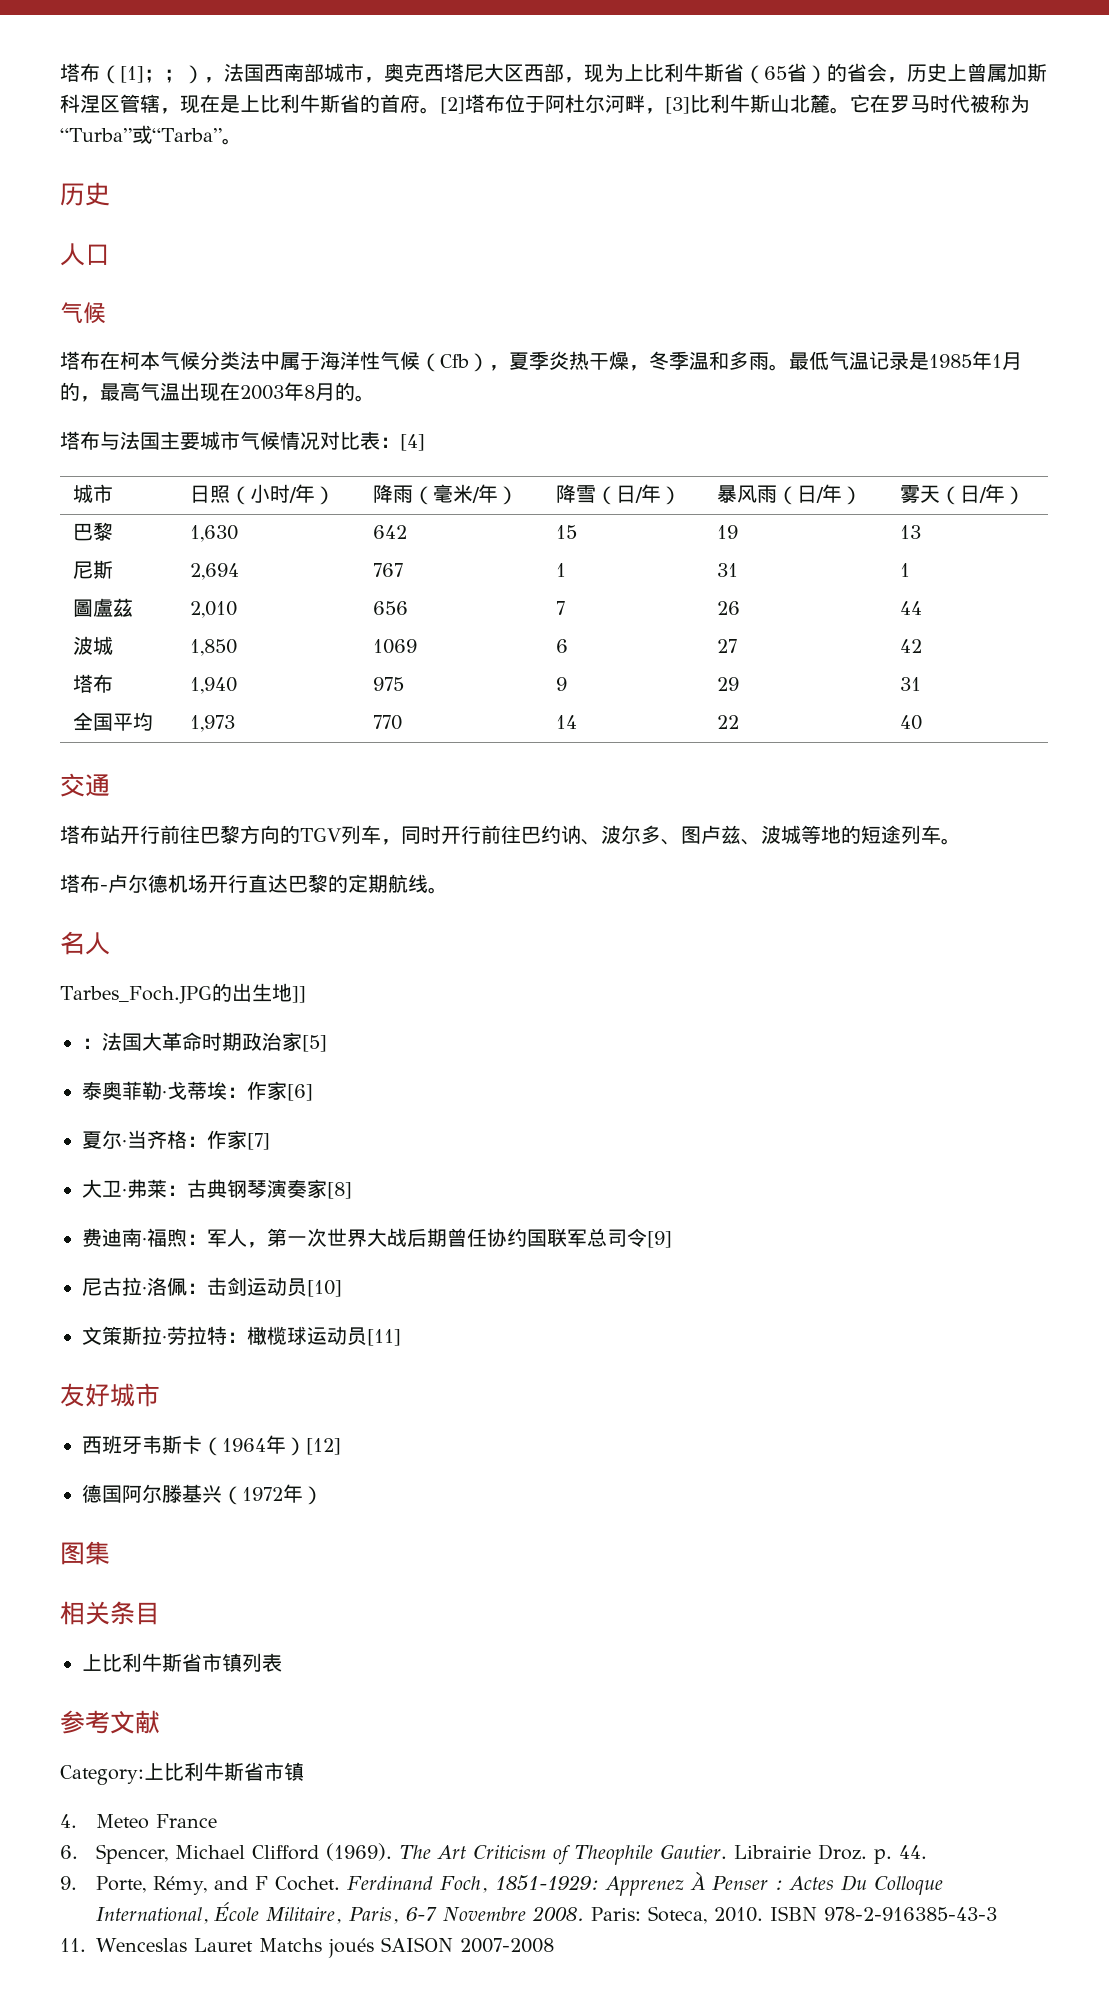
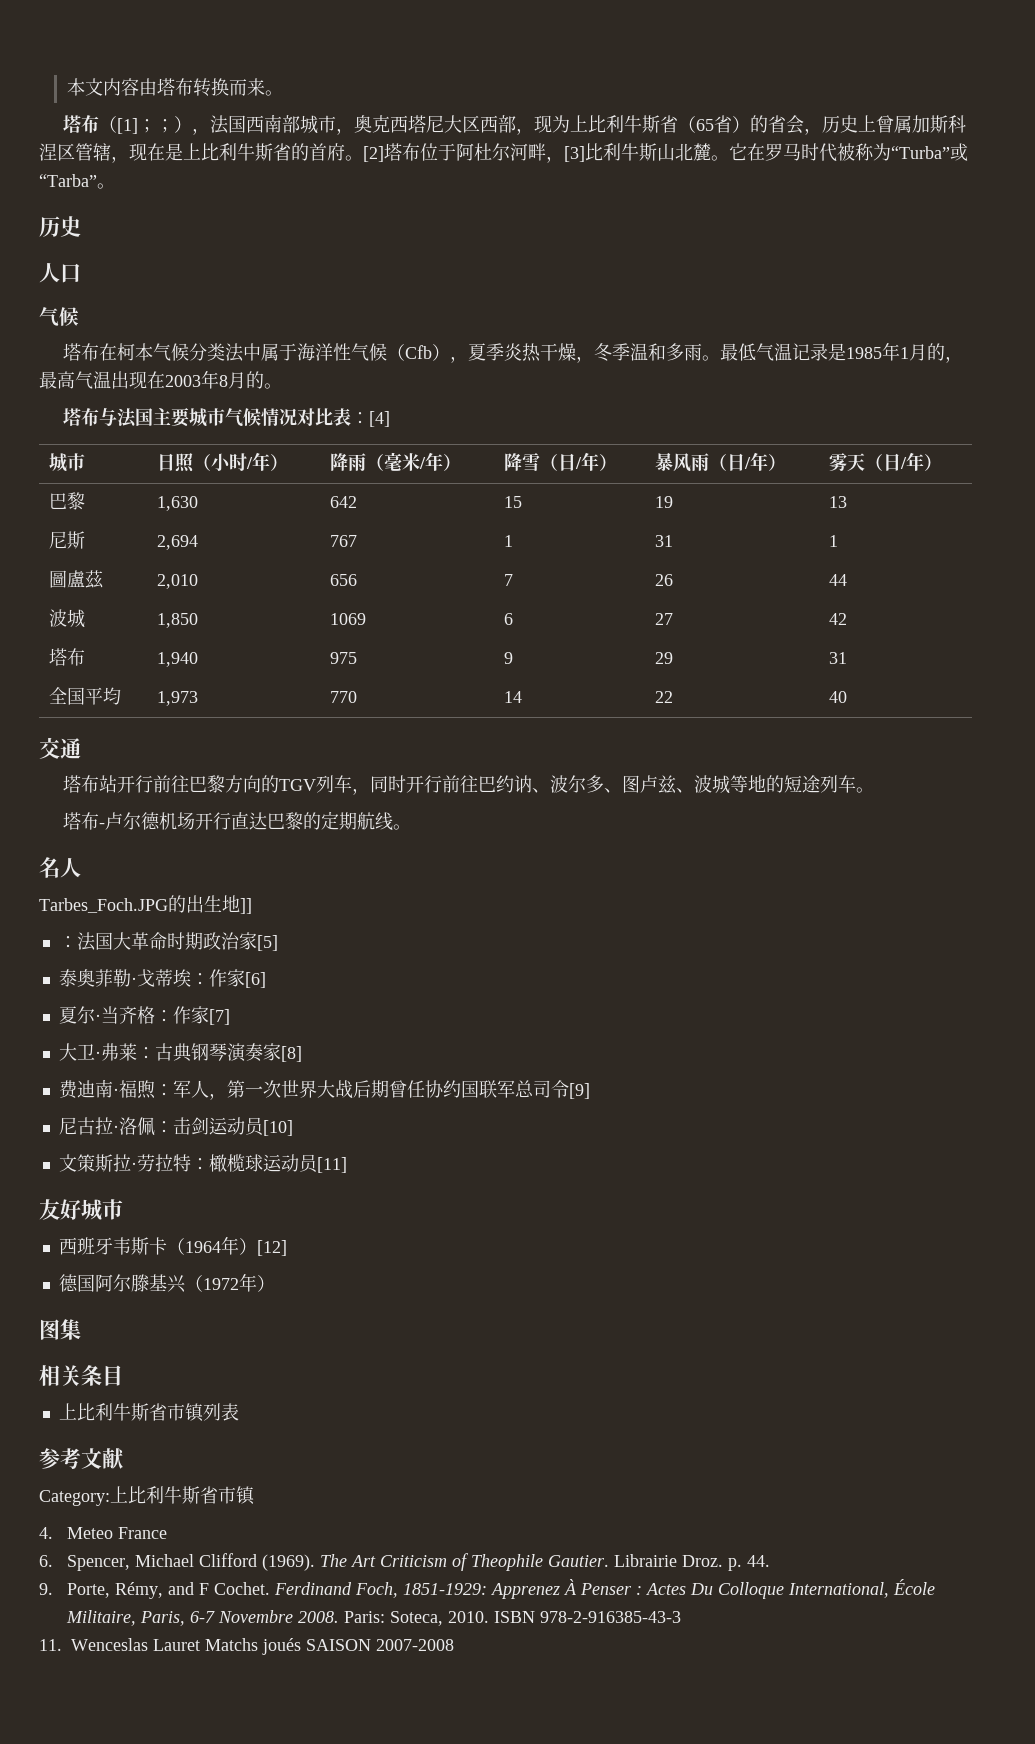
+ 本文内容由塔布转换而来。

